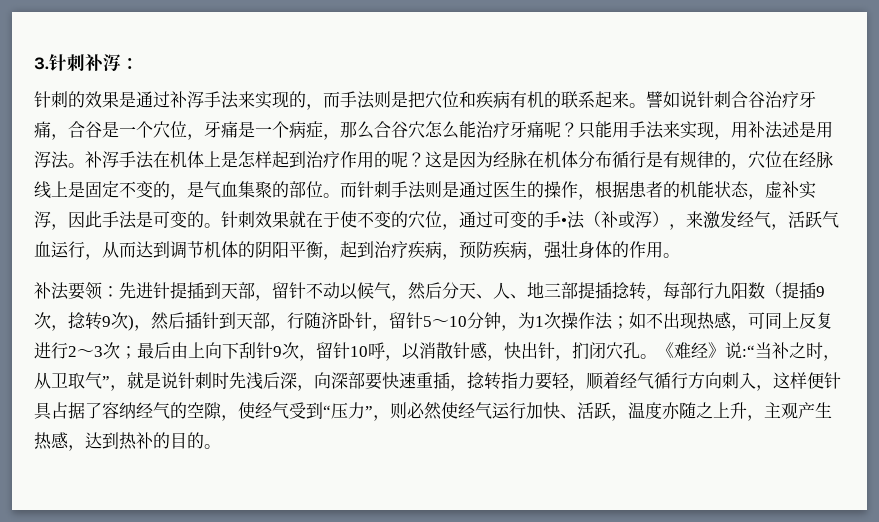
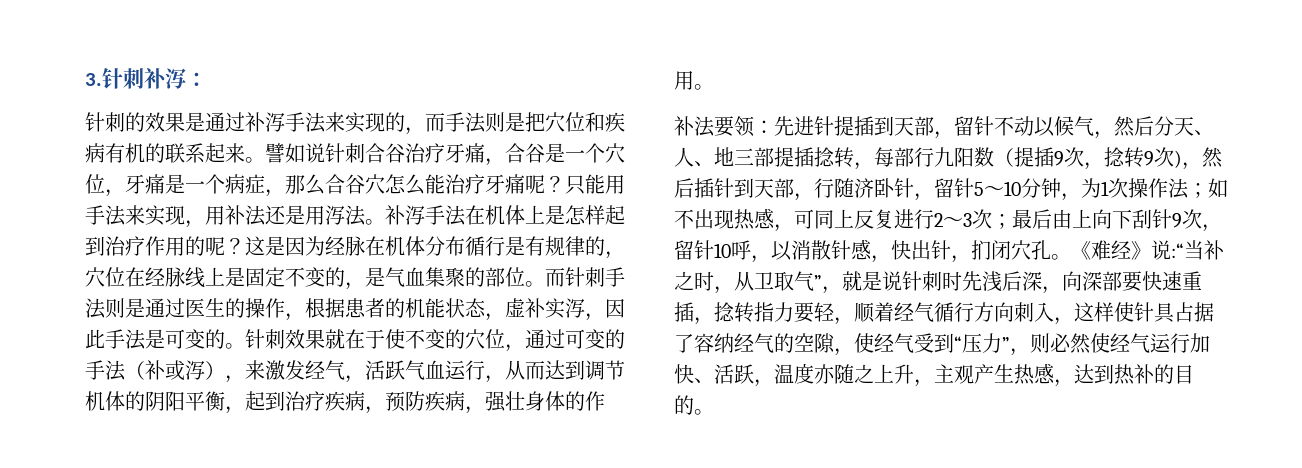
- 只能用手法来实现，用补法述是用泻法。
+ 只能用手法来实现，用补法还是用泻法。
- 针刺效果就在于使不变的穴位，通过可变的手•法（补或泻），来激发经气，活跃气血运行，从而达到调节机体的阴阳平衡，起到治疗疾病，预防疾病，强壮身体的作用。
+ 针刺效果就在于使不变的穴位，通过可变的手法（补或泻），来激发经气，活跃气血运行，从而达到调节机体的阴阳平衡，起到治疗疾病，预防疾病，强壮身体的作用。
- 《难经》说:“当补之时，从卫取气”，就是说针刺时先浅后深，向深部要快速重插，捻转指力要轻，顺着经气循行方向刺入，这样便针具占据了容纳经气的空隙，使经气受到“压力”，则必然使经气运行加快、活跃，温度亦随之上升，主观产生热感，达到热补的目的。
+ 《难经》说:“当补之时，从卫取气”，就是说针刺时先浅后深，向深部要快速重插，捻转指力要轻，顺着经气循行方向刺入，这样使针具占据了容纳经气的空隙，使经气受到“压力”，则必然使经气运行加快、活跃，温度亦随之上升，主观产生热感，达到热补的目的。

